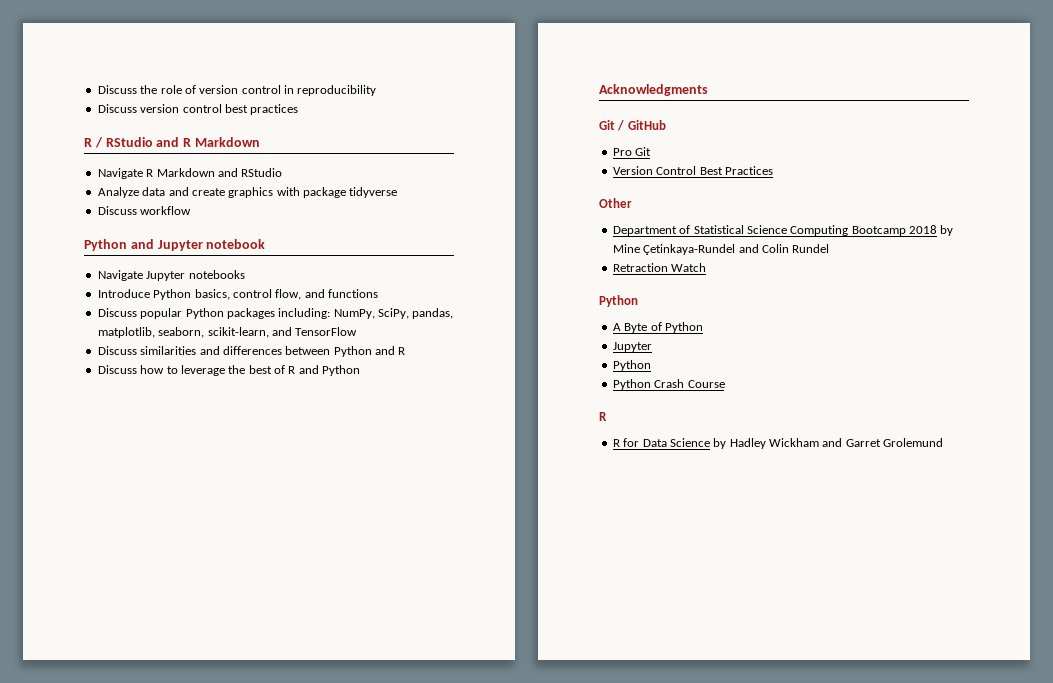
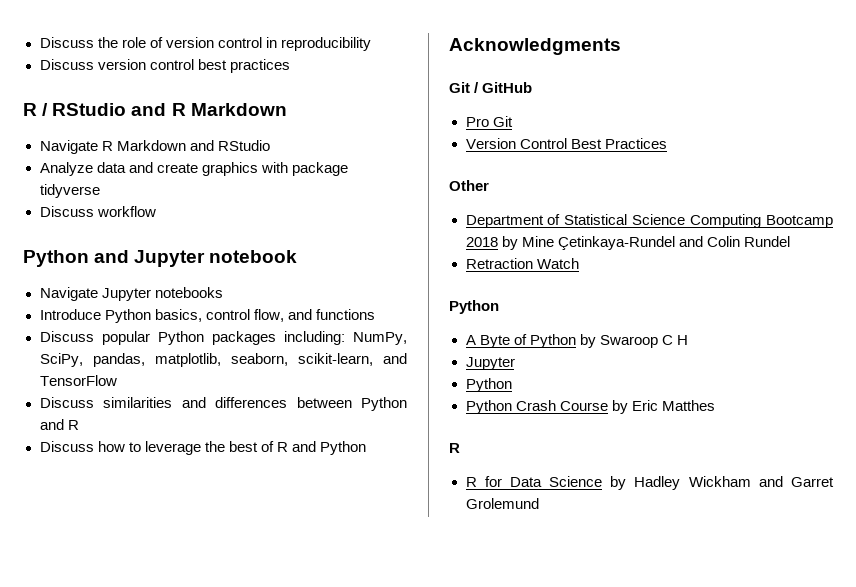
- A Byte of Python
+ A Byte of Python by Swaroop C H
- Python Crash Course
+ Python Crash Course by Eric Matthes

